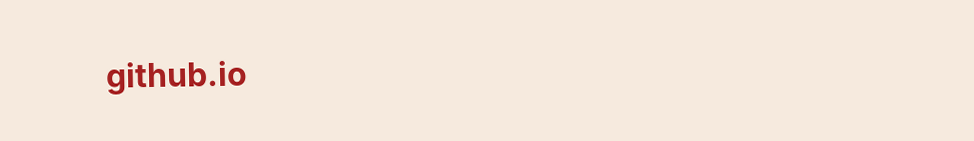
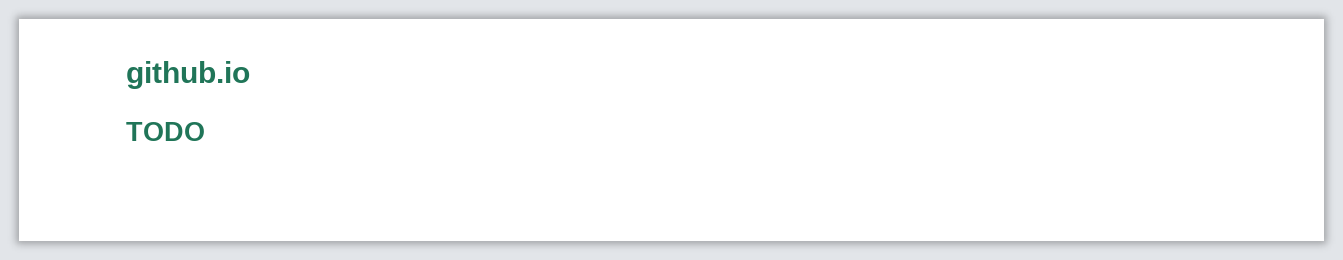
+ TODO

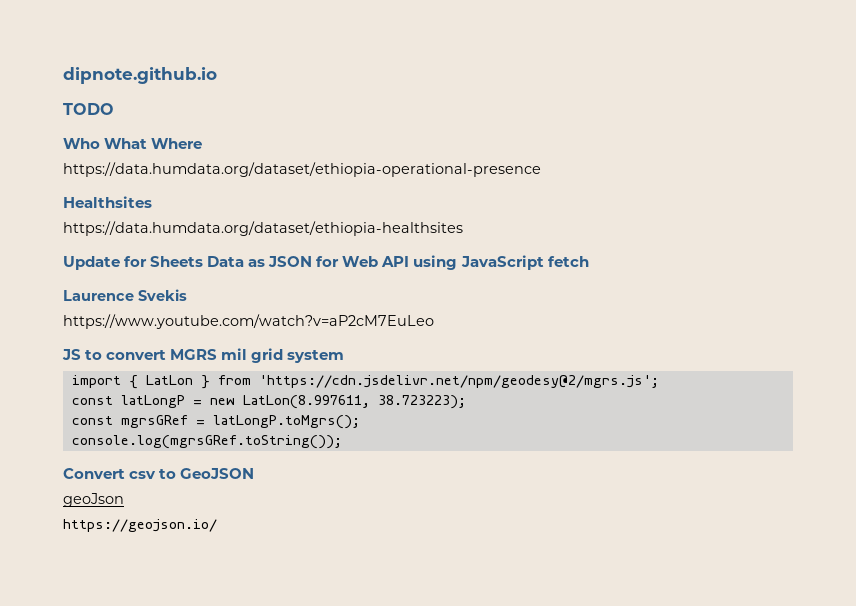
- github.io
+ dipnote.github.io
+ Who What Where
+ https://data.humdata.org/dataset/ethiopia-operational-presence
+ Healthsites
+ https://data.humdata.org/dataset/ethiopia-healthsites
+ Update for Sheets Data as JSON for Web API using JavaScript fetch
+ Laurence Svekis
+ https://www.youtube.com/watch?v=aP2cM7EuLeo
+ JS to convert MGRS mil grid system
+ import { LatLon } from 'https://cdn.jsdelivr.net/npm/geodesy@2/mgrs.js';
+ const latLongP = new LatLon(8.997611, 38.723223);
+ const mgrsGRef = latLongP.toMgrs();
+ console.log(mgrsGRef.toString());
+ Convert csv to GeoJSON
+ geoJson
+ https://geojson.io/

